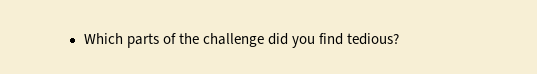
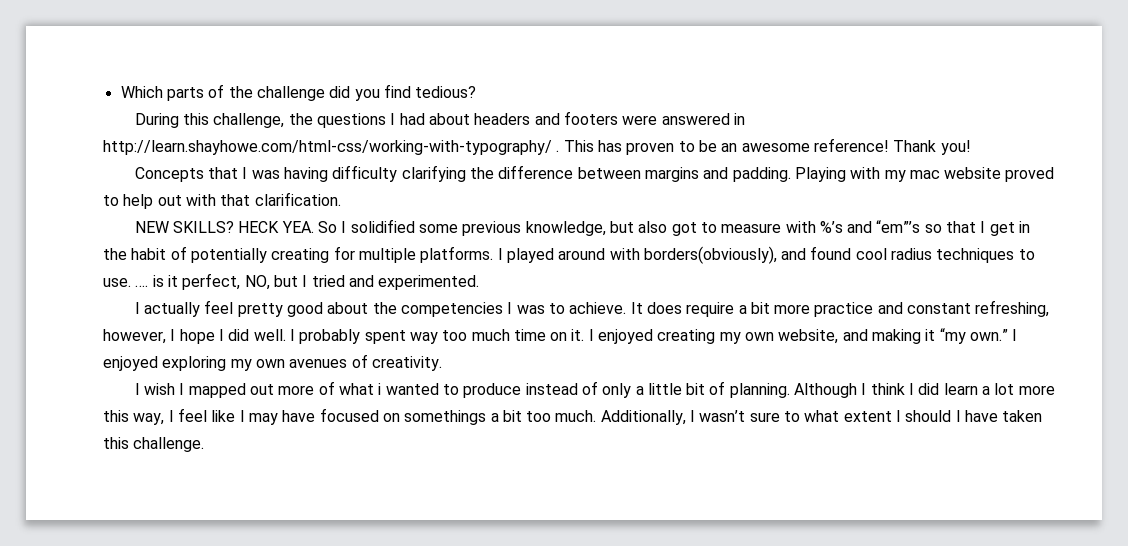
+ During this challenge, the questions I had about headers and footers were answered in http://learn.shayhowe.com/html-css/working-with-typography/ . This has proven to be an awesome reference! Thank you!
+ Concepts that I was having difficulty clarifying the difference between margins and padding. Playing with my mac website proved to help out with that clarification.
+ NEW SKILLS? HECK YEA. So I solidified some previous knowledge, but also got to measure with %’s and “em”’s so that I get in the habit of potentially creating for multiple platforms. I played around with borders(obviously), and found cool radius techniques to use. …. is it perfect, NO, but I tried and experimented.
+ I actually feel pretty good about the competencies I was to achieve. It does require a bit more practice and constant refreshing, however, I hope I did well. I probably spent way too much time on it. I enjoyed creating my own website, and making it “my own.” I enjoyed exploring my own avenues of creativity.
+ I wish I mapped out more of what i wanted to produce instead of only a little bit of planning. Although I think I did learn a lot more this way, I feel like I may have focused on somethings a bit too much. Additionally, I wasn’t sure to what extent I should I have taken this challenge.

